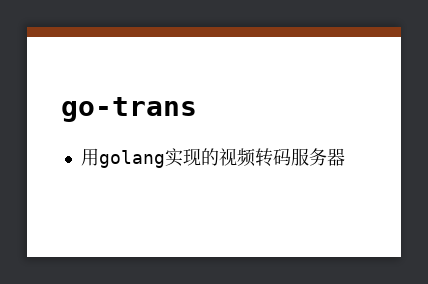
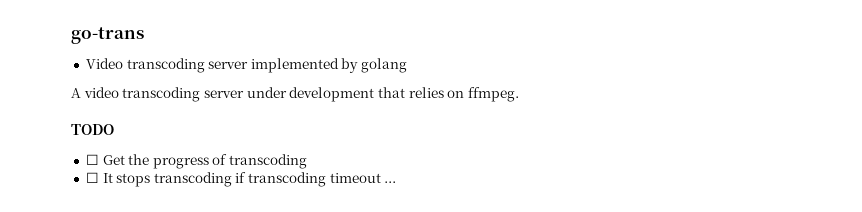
- 用golang实现的视频转码服务器
+ Video transcoding server implemented by golang
+ A video transcoding server under development that relies on ffmpeg.
+ TODO
+ ☐ Get the progress of transcoding
+ ☐ It stops transcoding if transcoding timeout ...

